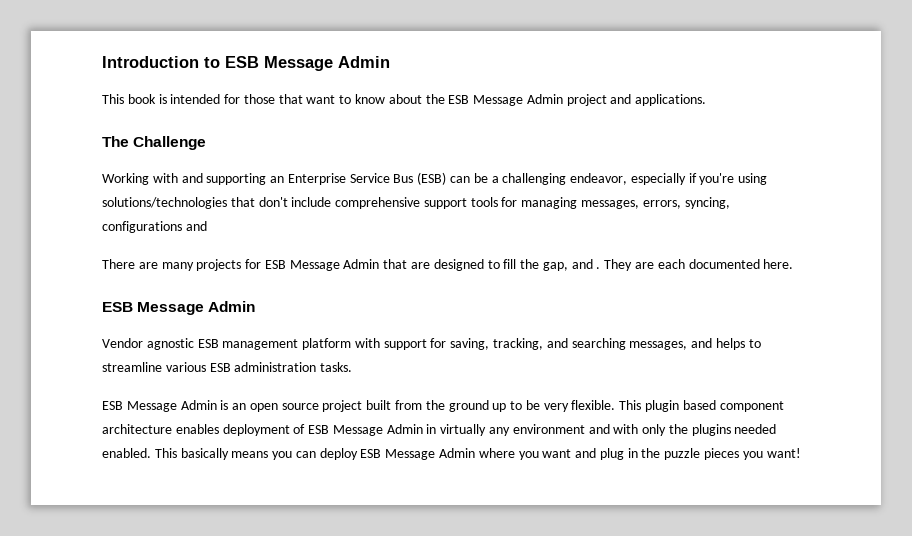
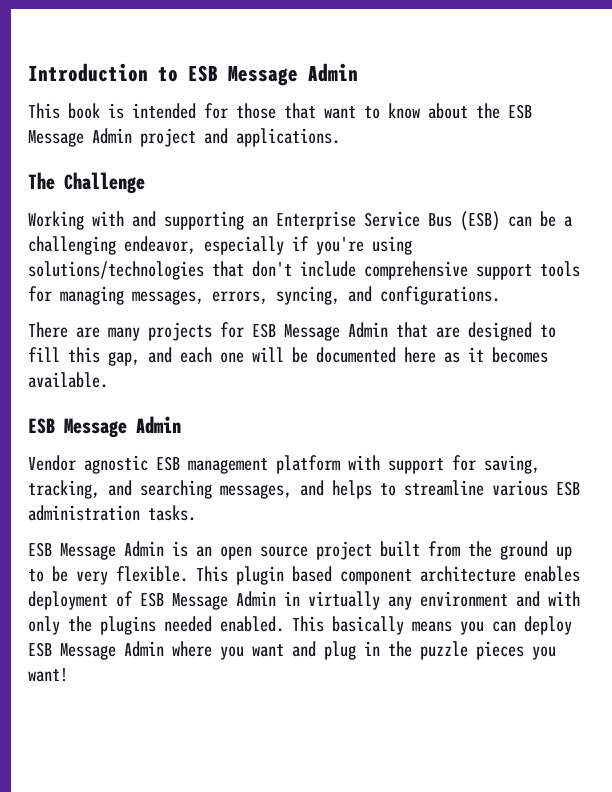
- Working with and supporting an Enterprise Service Bus (ESB) can be a challenging endeavor, especially if you're using solutions/technologies that don't include comprehensive support tools for managing messages, errors, syncing, configurations and
+ Working with and supporting an Enterprise Service Bus (ESB) can be a challenging endeavor, especially if you're using solutions/technologies that don't include comprehensive support tools for managing messages, errors, syncing, and configurations.
- There are many projects for ESB Message Admin that are designed to fill the gap, and . They are each documented here.
+ There are many projects for ESB Message Admin that are designed to fill this gap, and each one will be documented here as it becomes available.

